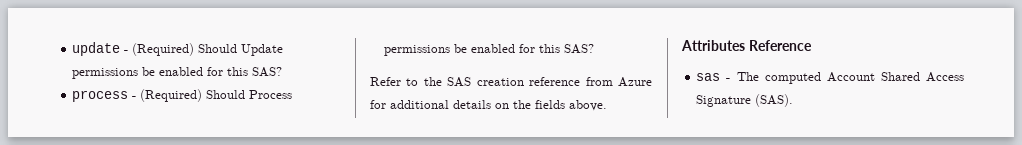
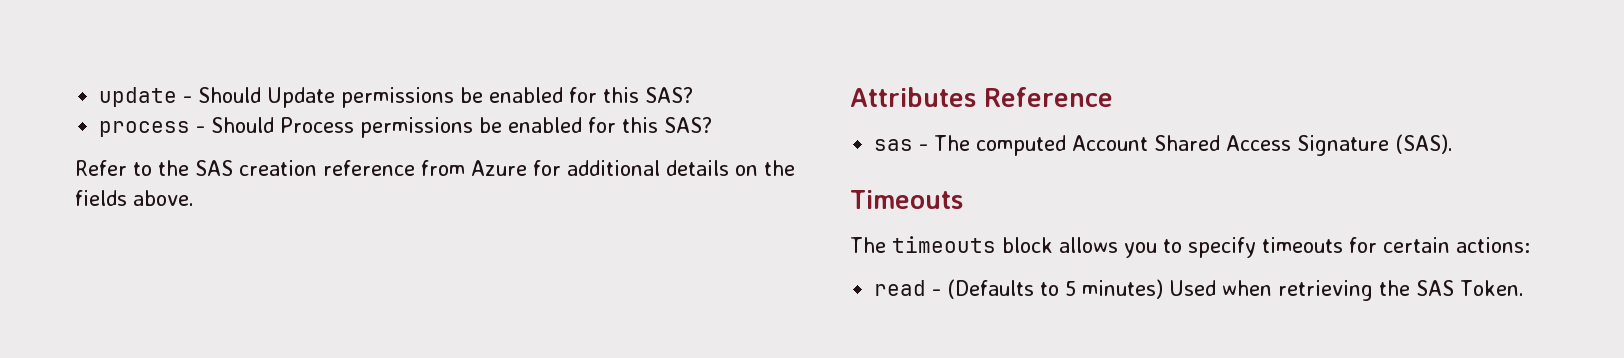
- update - (Required) Should Update permissions be enabled for this SAS?
+ update - Should Update permissions be enabled for this SAS?
- process - (Required) Should Process permissions be enabled for this SAS?
+ process - Should Process permissions be enabled for this SAS?
+ Timeouts
+ The timeouts block allows you to specify timeouts for certain actions:
+ read - (Defaults to 5 minutes) Used when retrieving the SAS Token.

